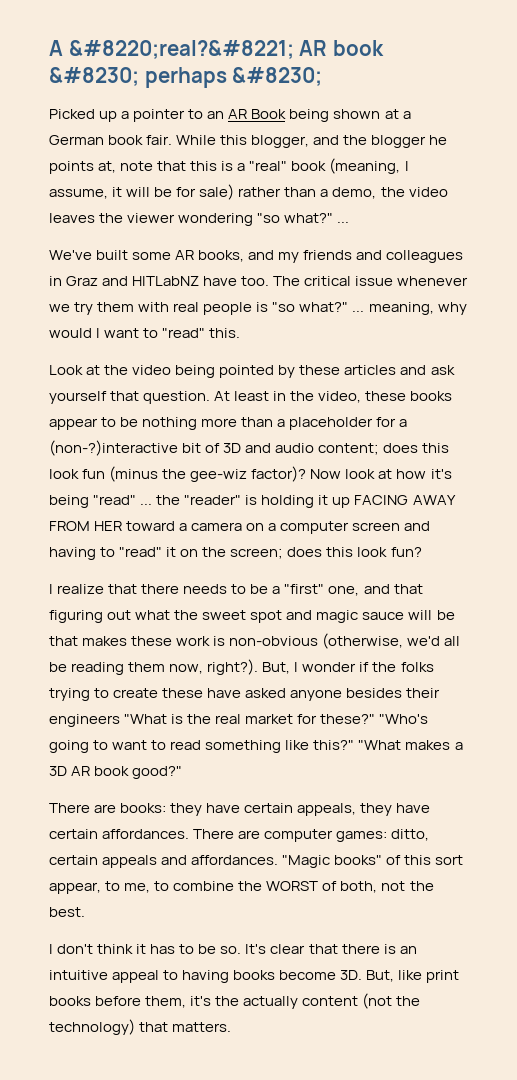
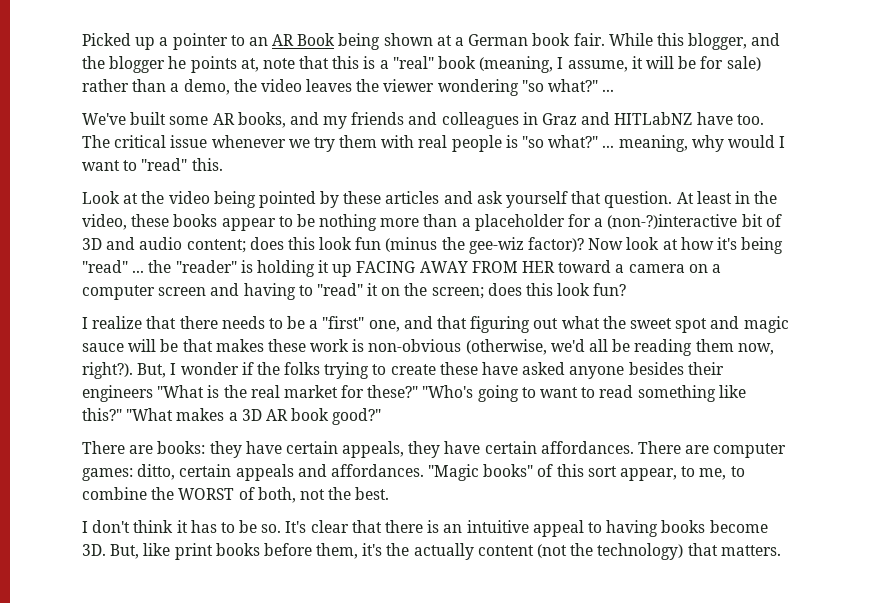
- A &#8220;real?&#8221; AR book &#8230; perhaps &#8230;

